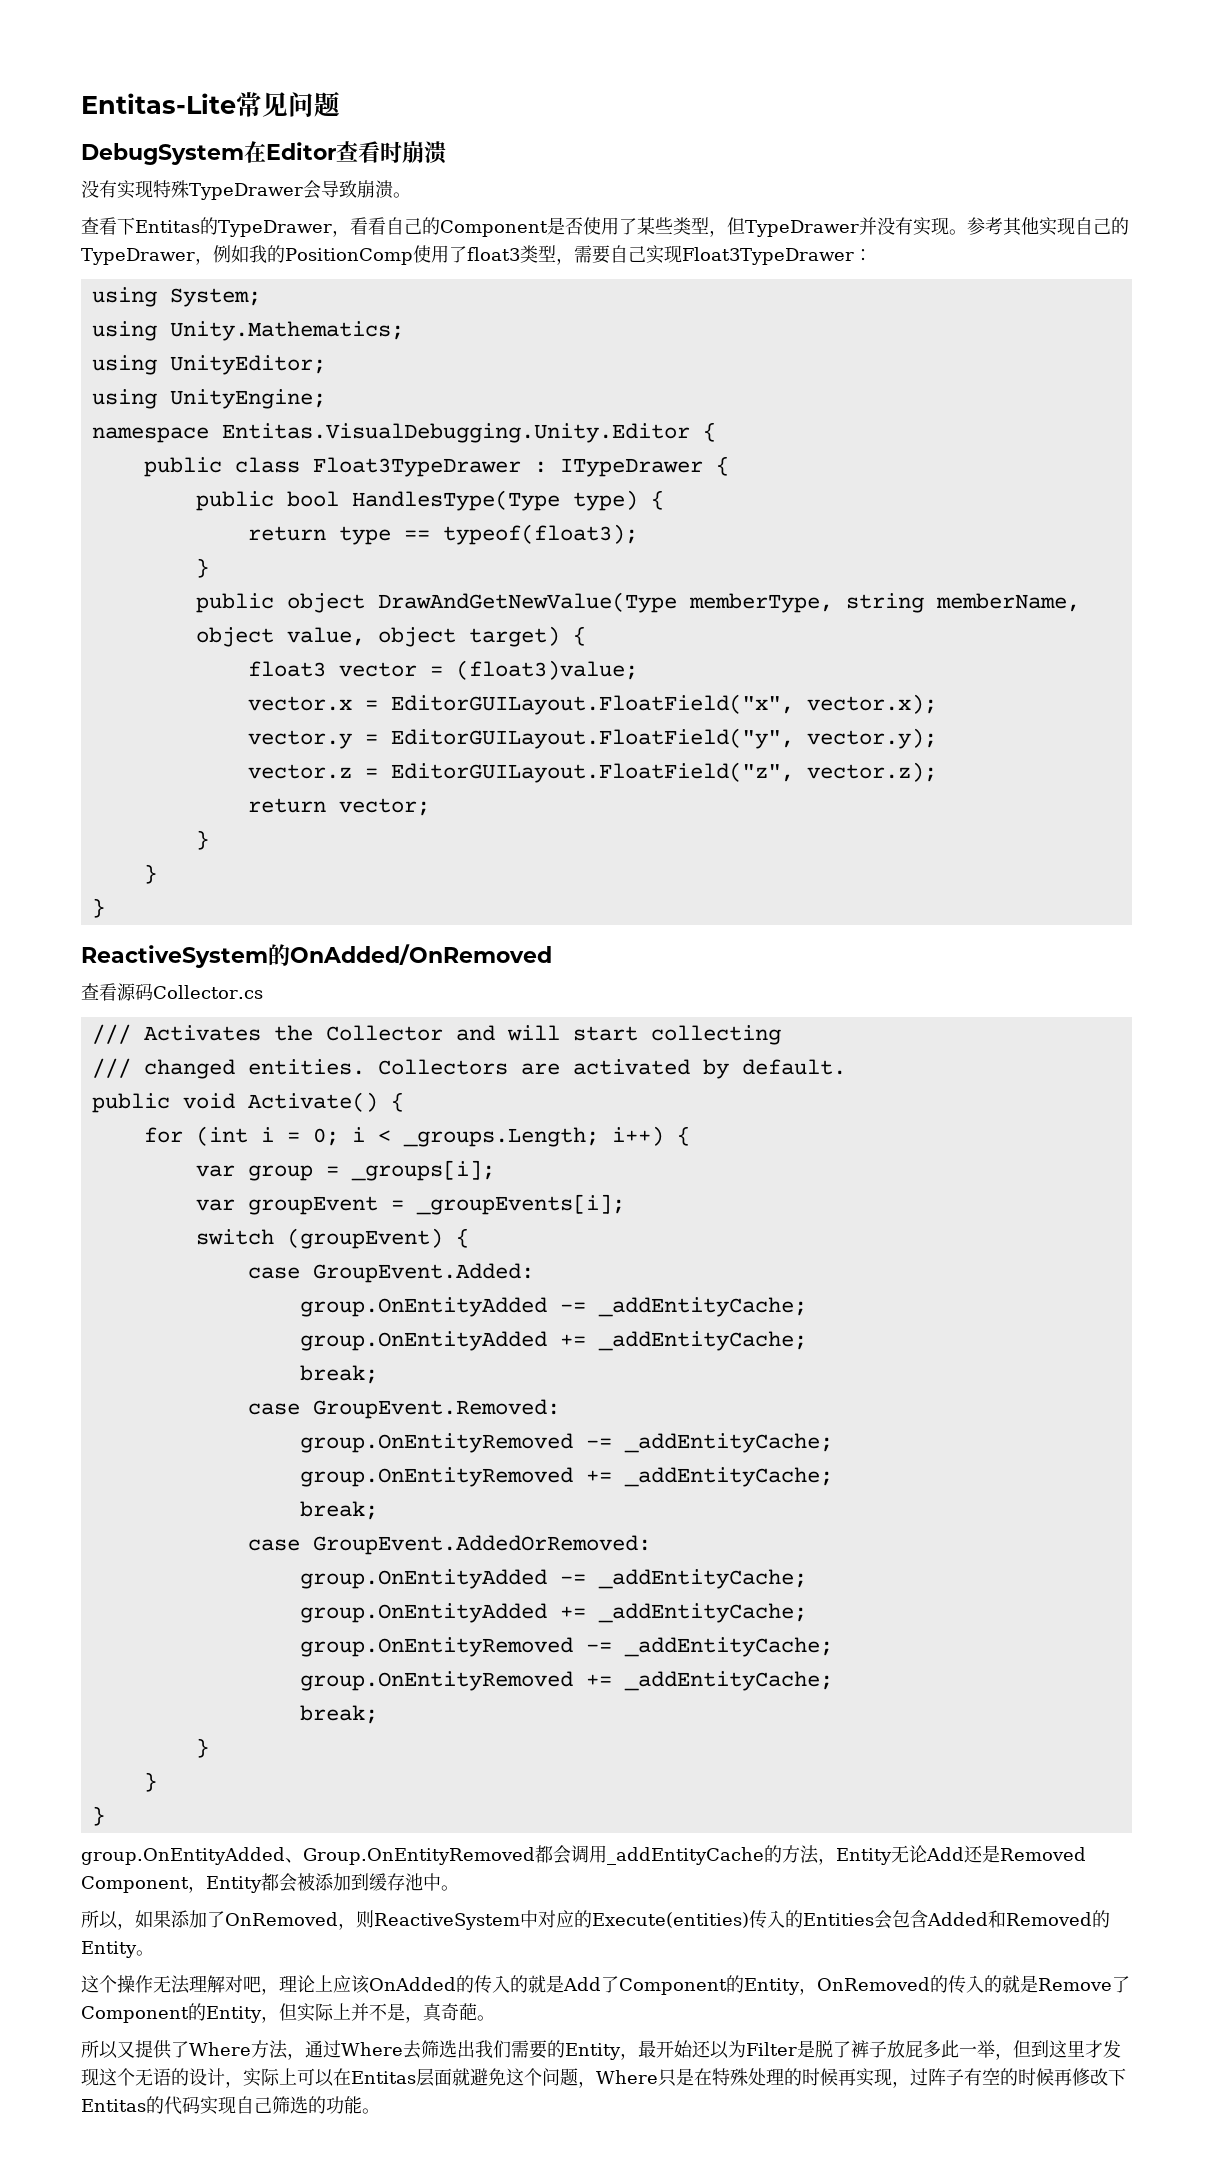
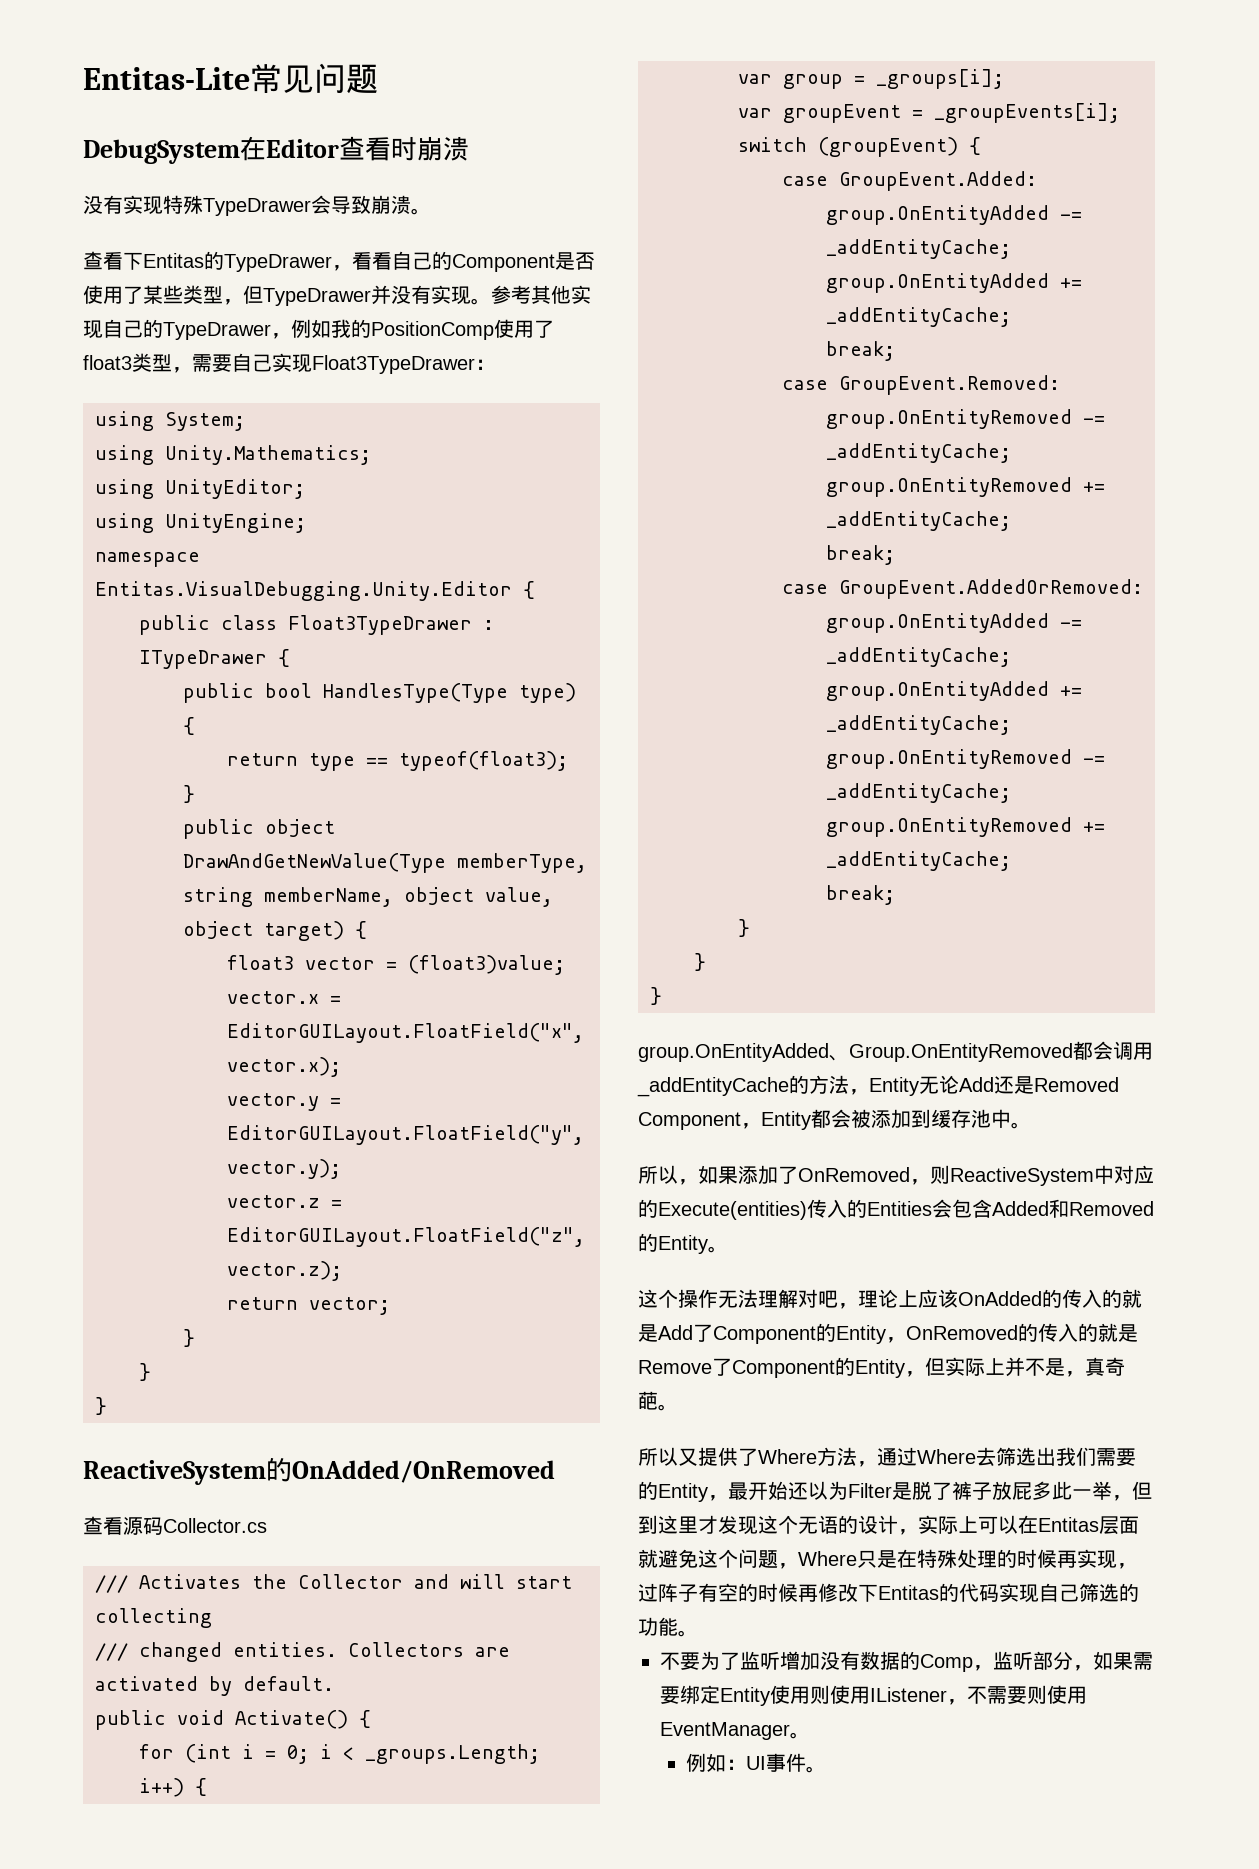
+ 不要为了监听增加没有数据的Comp，监听部分，如果需要绑定Entity使用则使用IListener，不需要则使用EventManager。
+ 例如：UI事件。

